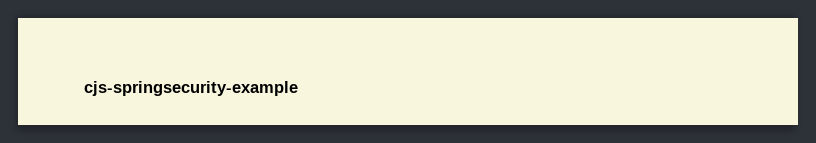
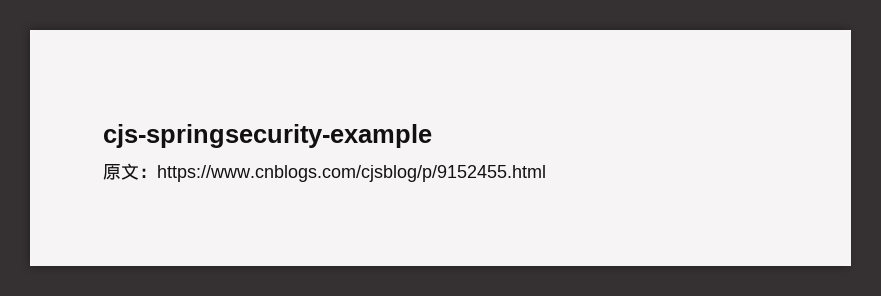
+ 原文：https://www.cnblogs.com/cjsblog/p/9152455.html

